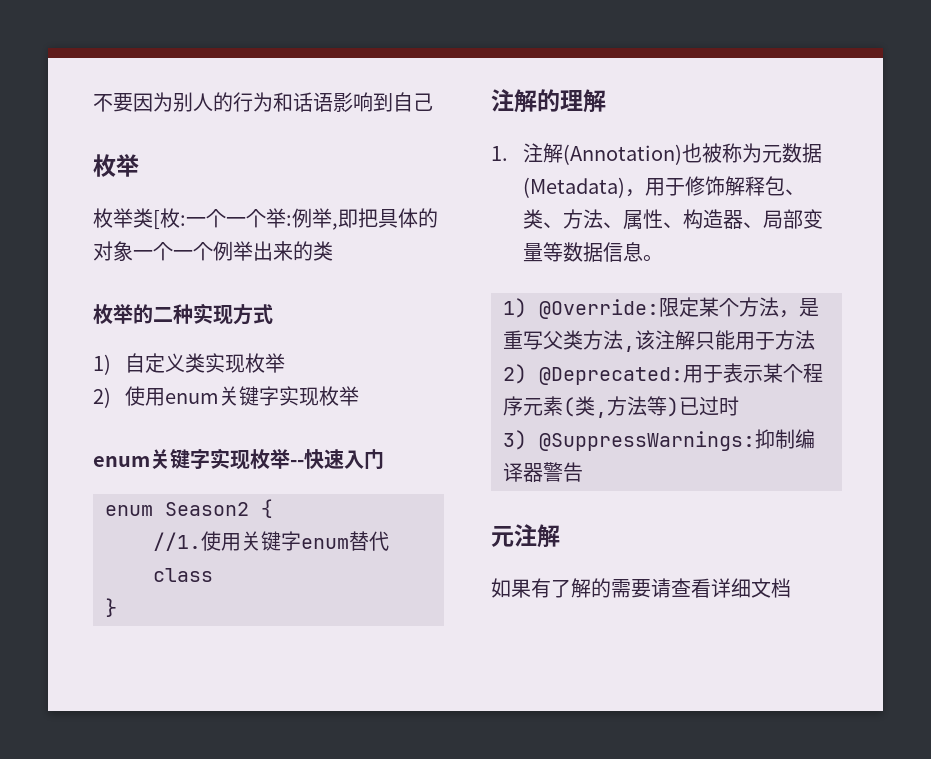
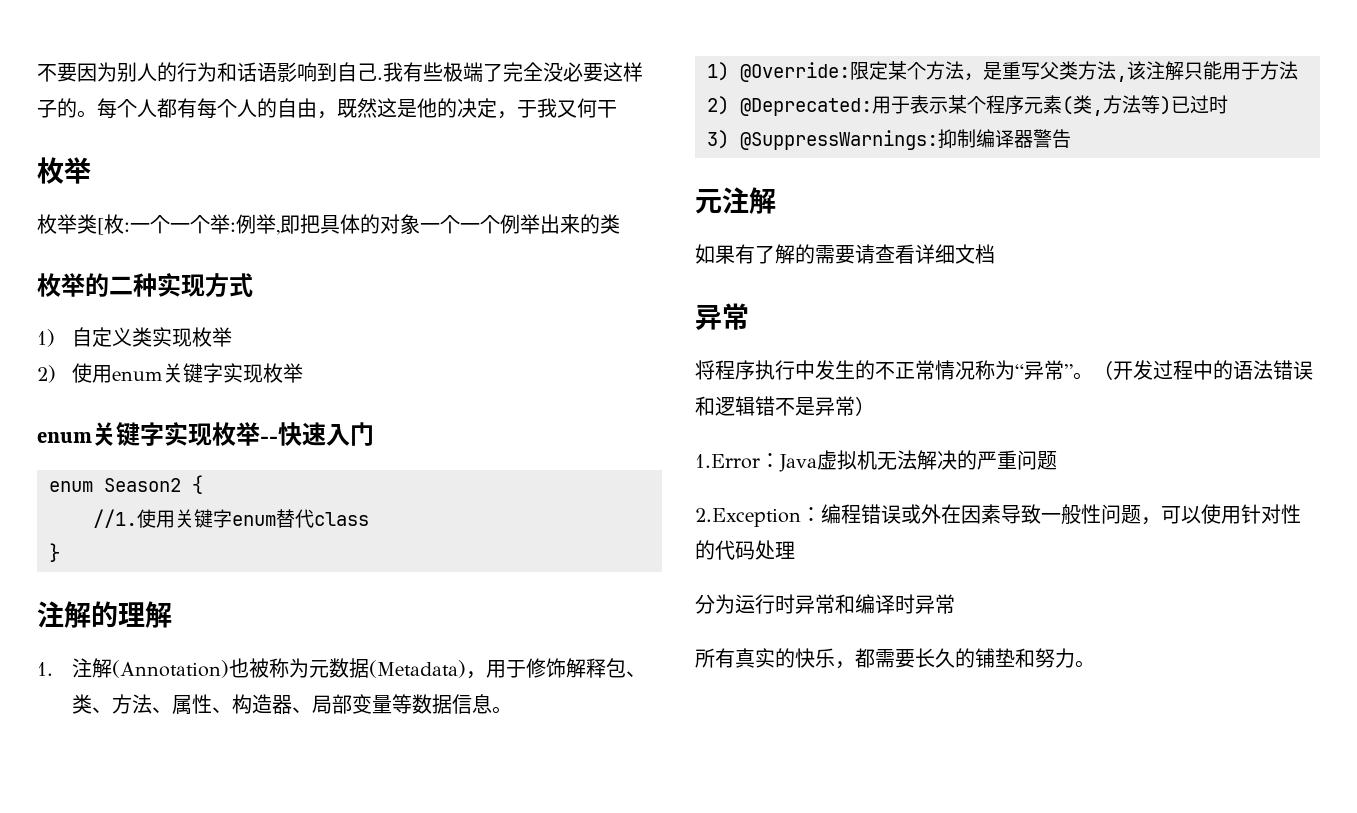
- 不要因为别人的行为和话语影响到自己
+ 不要因为别人的行为和话语影响到自己.我有些极端了完全没必要这样子的。每个人都有每个人的自由，既然这是他的决定，于我又何干
  如果有了解的需要请查看详细文档
+ 异常
+ 将程序执行中发生的不正常情况称为“异常”。（开发过程中的语法错误和逻辑错不是异常）
+ 1.Error：Java虚拟机无法解决的严重问题
+ 2.Exception：编程错误或外在因素导致一般性问题，可以使用针对性的代码处理
+ 分为运行时异常和编译时异常
+ 所有真实的快乐，都需要长久的铺垫和努力。

